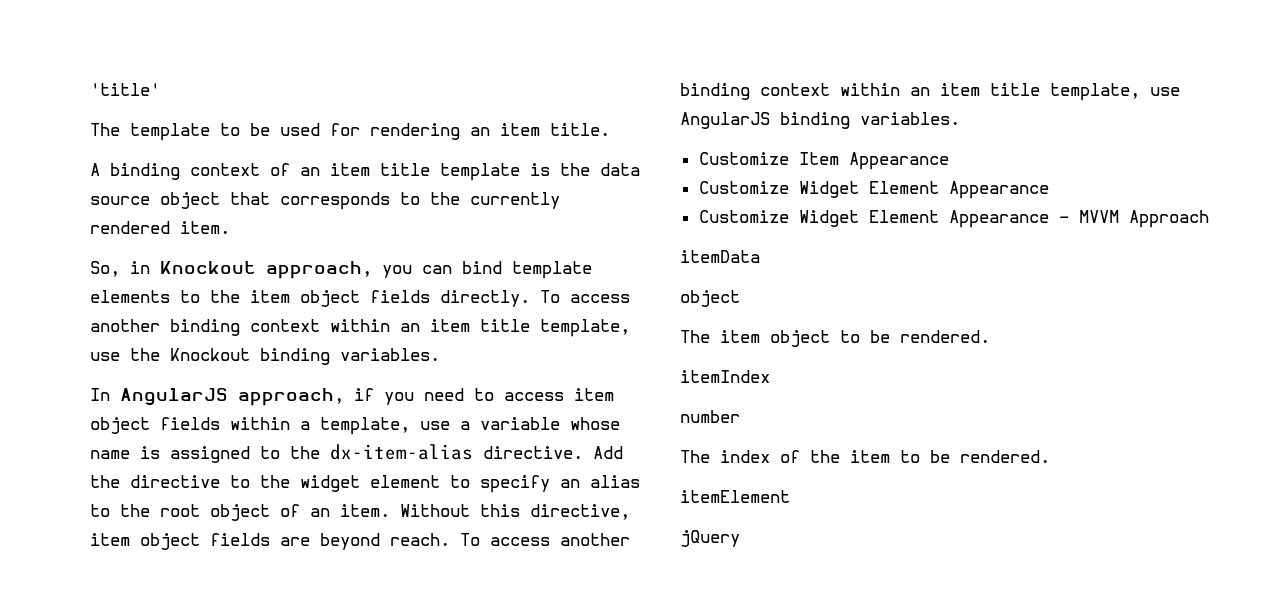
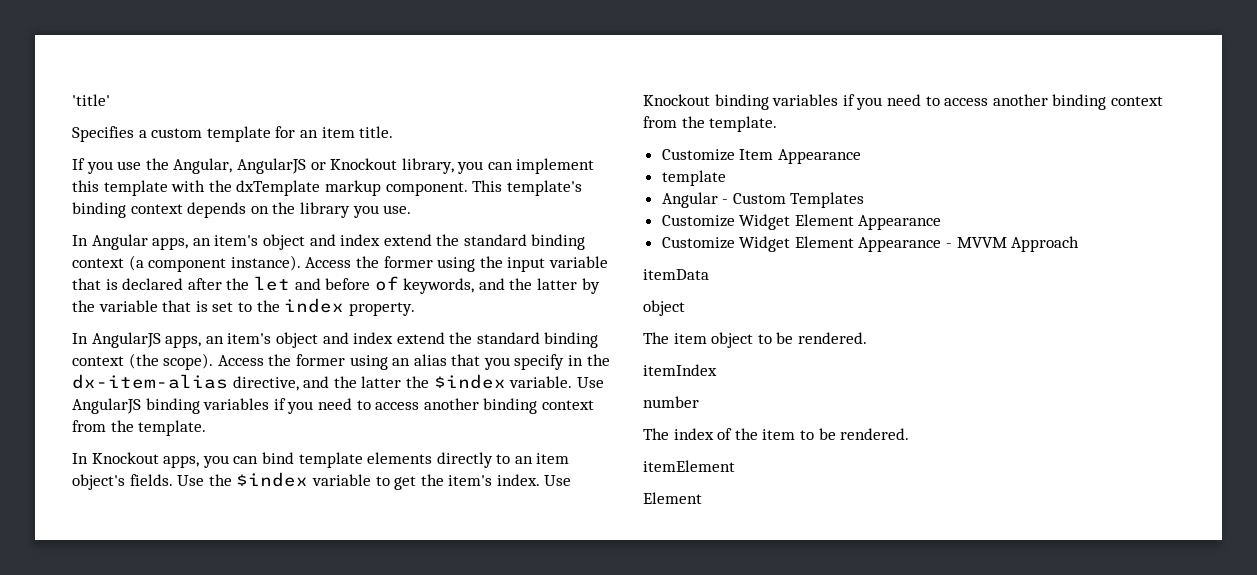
- The template to be used for rendering an item title.
- A binding context of an item title template is the data source object that corresponds to the currently rendered item.
- So, in Knockout approach, you can bind template elements to the item object fields directly. To access another binding context within an item title template, use the Knockout binding variables.
- In AngularJS approach, if you need to access item object fields within a template, use a variable whose name is assigned to the dx-item-alias directive. Add the directive to the widget element to specify an alias to the root object of an item. Without this directive, item object fields are beyond reach. To access another binding context within an item title template, use AngularJS binding variables.
+ Specifies a custom template for an item title.
+ If you use the Angular, AngularJS or Knockout library, you can implement this template with the dxTemplate markup component. This template's binding context depends on the library you use.
+ In Angular apps, an item's object and index extend the standard binding context (a component instance). Access the former using the input variable that is declared after the let and before of keywords, and the latter by the variable that is set to the index property.
+ In AngularJS apps, an item's object and index extend the standard binding context (the scope). Access the former using an alias that you specify in the dx-item-alias directive, and the latter the $index variable. Use AngularJS binding variables if you need to access another binding context from the template.
+ In Knockout apps, you can bind template elements directly to an item object's fields. Use the $index variable to get the item's index. Use Knockout binding variables if you need to access another binding context from the template.
  Customize Item Appearance
+ template
+ Angular - Custom Templates
  itemElement
- jQuery
+ Element

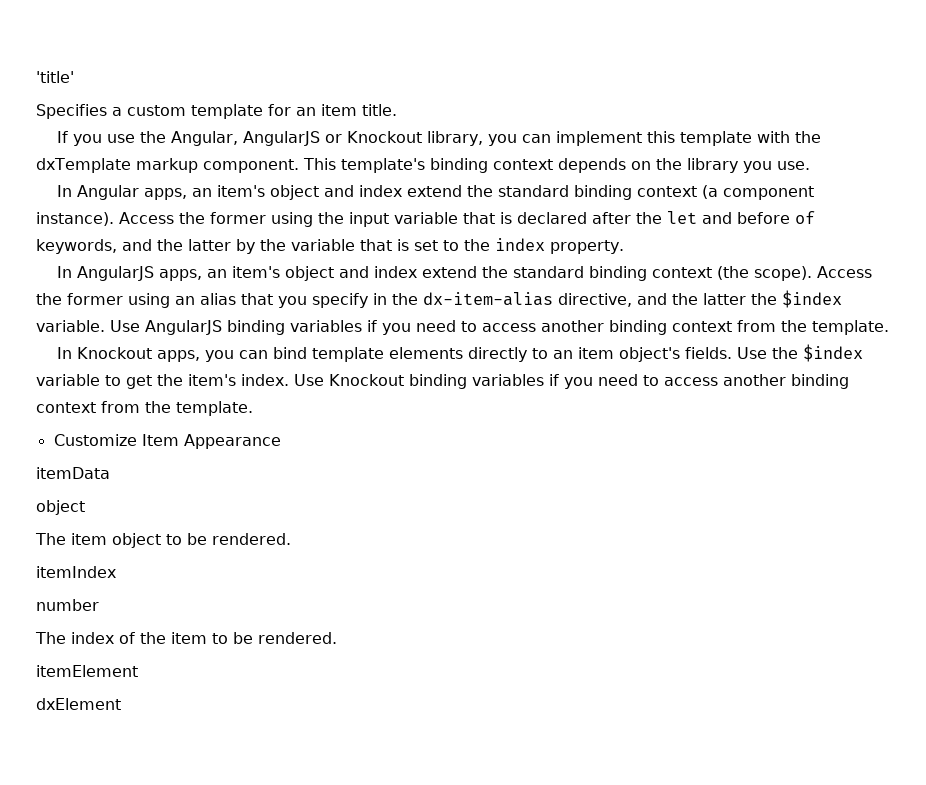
  Customize Item Appearance
- template
- Angular - Custom Templates
- Customize Widget Element Appearance
- Customize Widget Element Appearance - MVVM Approach
  itemElement
- Element
+ dxElement

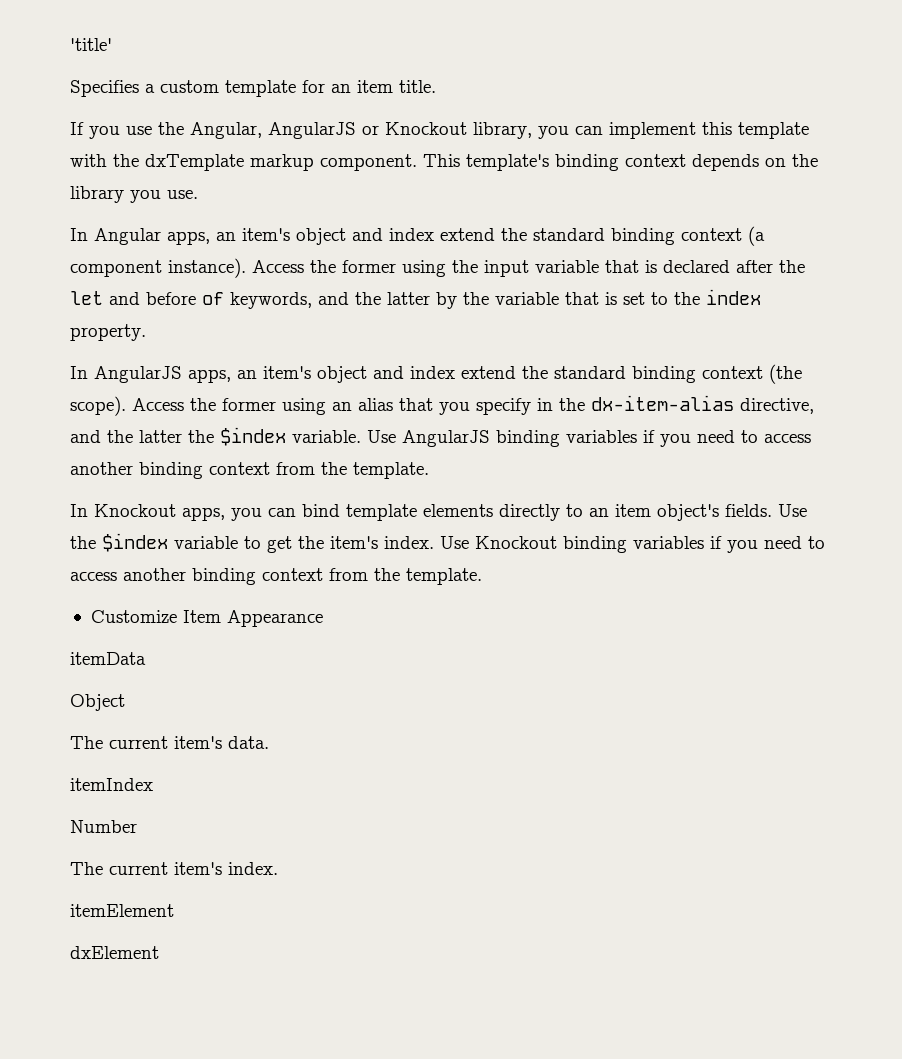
  itemData
- object
- The item object to be rendered.
+ Object
+ The current item's data.
- number
- The index of the item to be rendered.
+ Number
+ The current item's index.

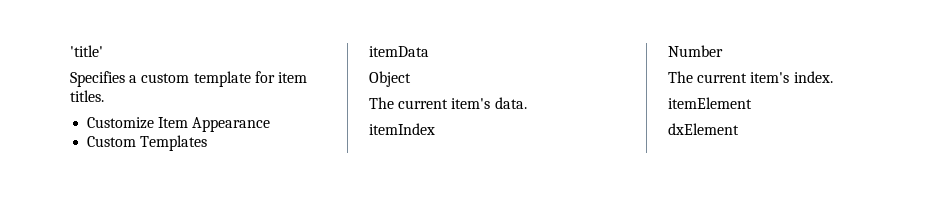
- Specifies a custom template for an item title.
- If you use the Angular, AngularJS or Knockout library, you can implement this template with the dxTemplate markup component. This template's binding context depends on the library you use.
- In Angular apps, an item's object and index extend the standard binding context (a component instance). Access the former using the input variable that is declared after the let and before of keywords, and the latter by the variable that is set to the index property.
- In AngularJS apps, an item's object and index extend the standard binding context (the scope). Access the former using an alias that you specify in the dx-item-alias directive, and the latter the $index variable. Use AngularJS binding variables if you need to access another binding context from the template.
- In Knockout apps, you can bind template elements directly to an item object's fields. Use the $index variable to get the item's index. Use Knockout binding variables if you need to access another binding context from the template.
+ Specifies a custom template for item titles.
+ Custom Templates

